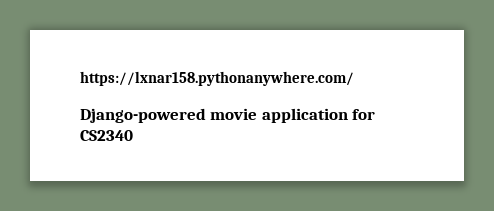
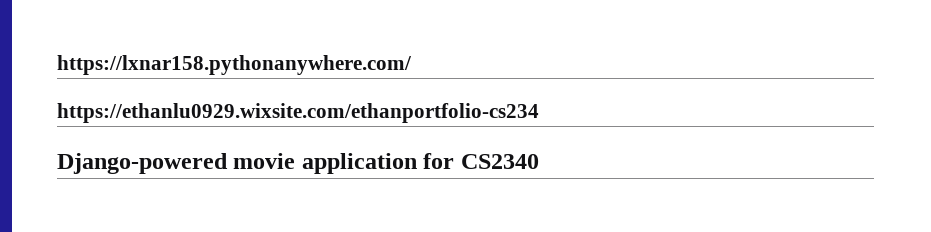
+ https://ethanlu0929.wixsite.com/ethanportfolio-cs234

